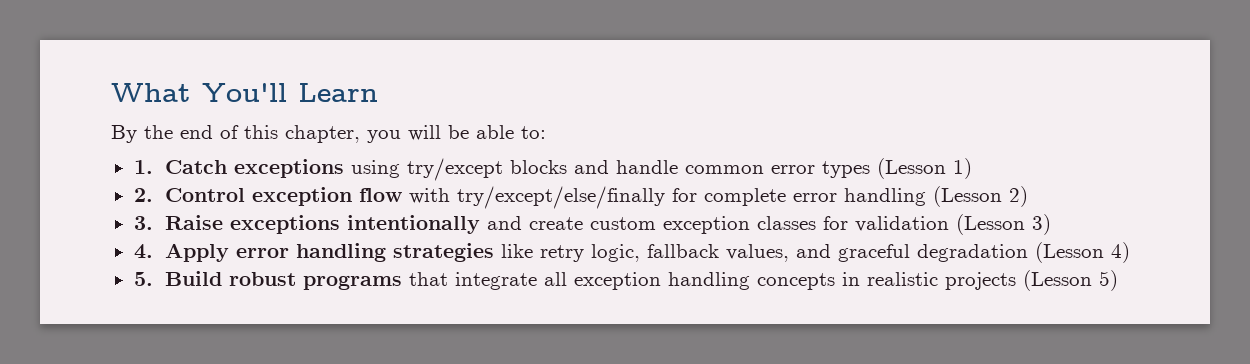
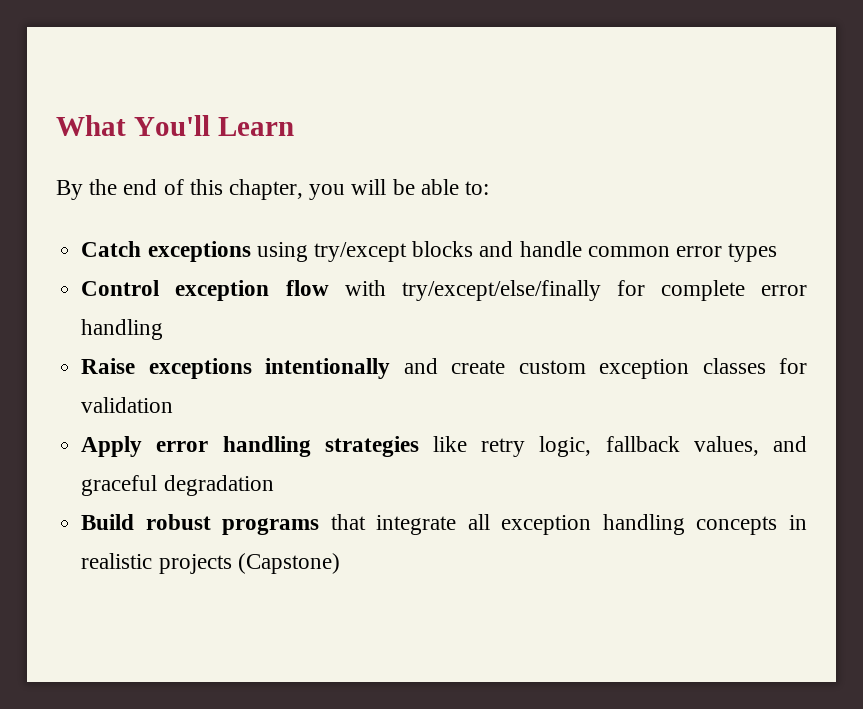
- 1. Catch exceptions using try/except blocks and handle common error types (Lesson 1)
- 2. Control exception flow with try/except/else/finally for complete error handling (Lesson 2)
- 3. Raise exceptions intentionally and create custom exception classes for validation (Lesson 3)
- 4. Apply error handling strategies like retry logic, fallback values, and graceful degradation (Lesson 4)
- 5. Build robust programs that integrate all exception handling concepts in realistic projects (Lesson 5)
+ Catch exceptions using try/except blocks and handle common error types
+ Control exception flow with try/except/else/finally for complete error handling
+ Raise exceptions intentionally and create custom exception classes for validation
+ Apply error handling strategies like retry logic, fallback values, and graceful degradation
+ Build robust programs that integrate all exception handling concepts in realistic projects (Capstone)

